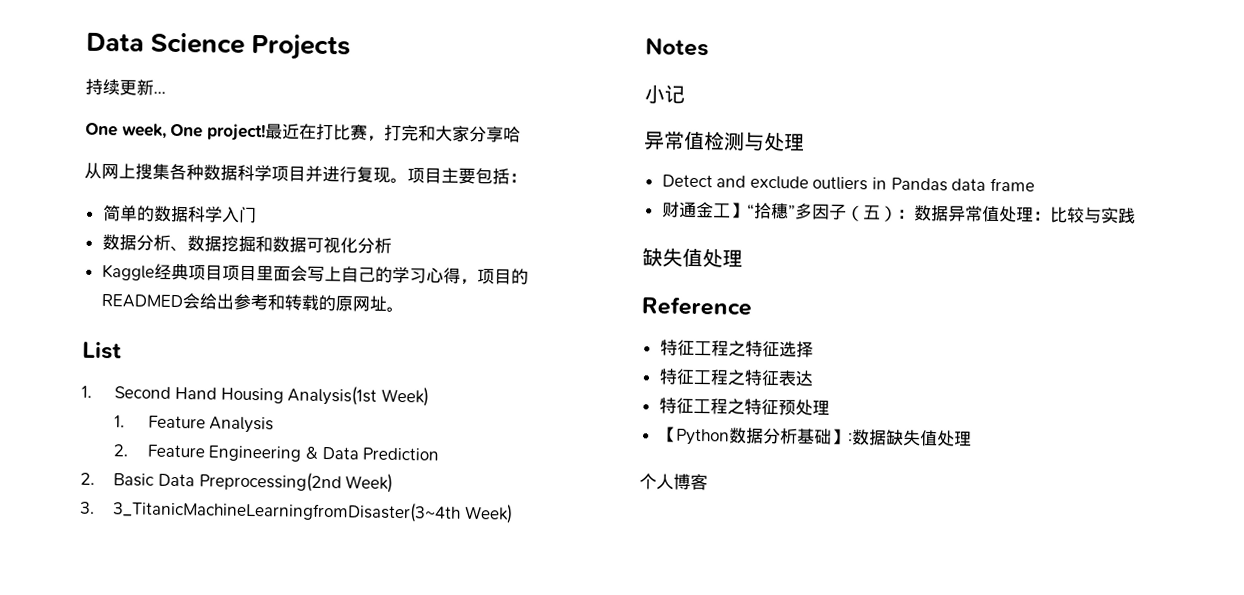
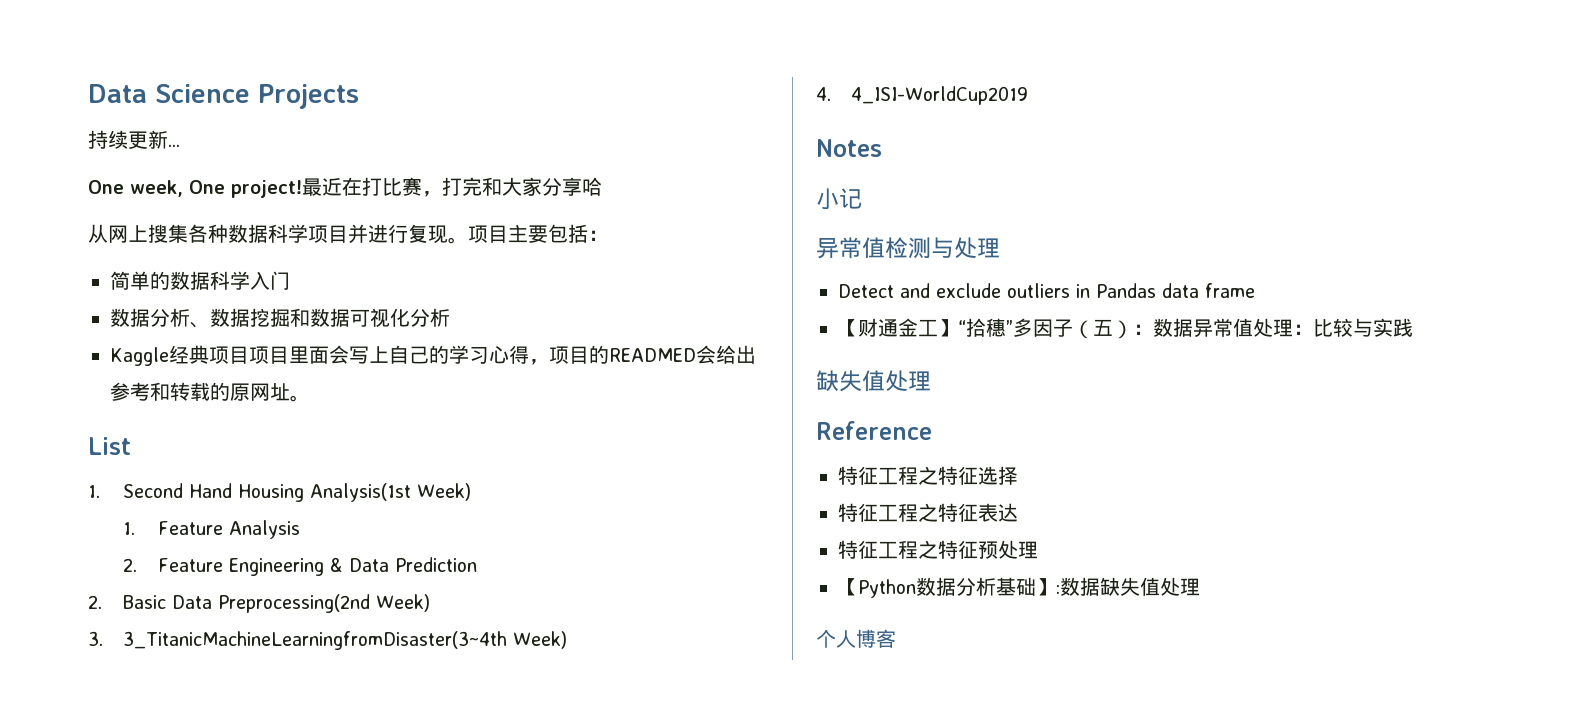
+ 4. 4_ISI-WorldCup2019
- 财通金工】“拾穗”多因子（五）：数据异常值处理：比较与实践
+ 【财通金工】“拾穗”多因子（五）：数据异常值处理：比较与实践

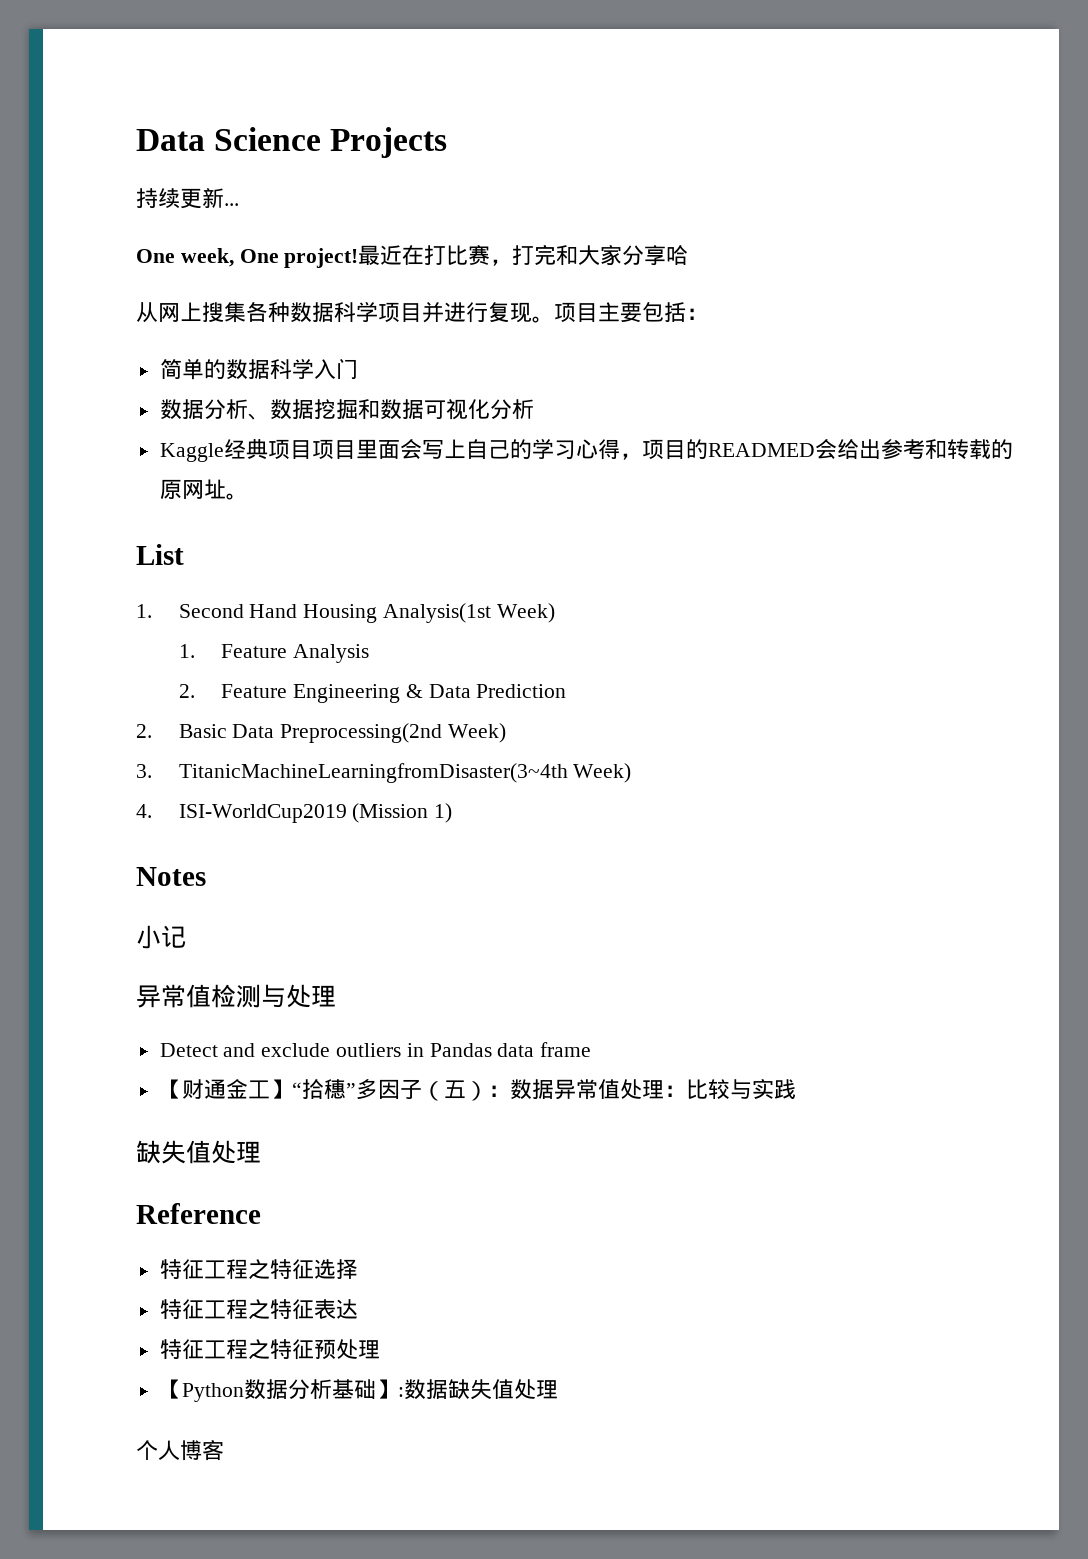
- 3. 3_TitanicMachineLearningfromDisaster(3~4th Week)
+ 3. TitanicMachineLearningfromDisaster(3~4th Week)
- 4. 4_ISI-WorldCup2019
+ 4. ISI-WorldCup2019 (Mission 1)

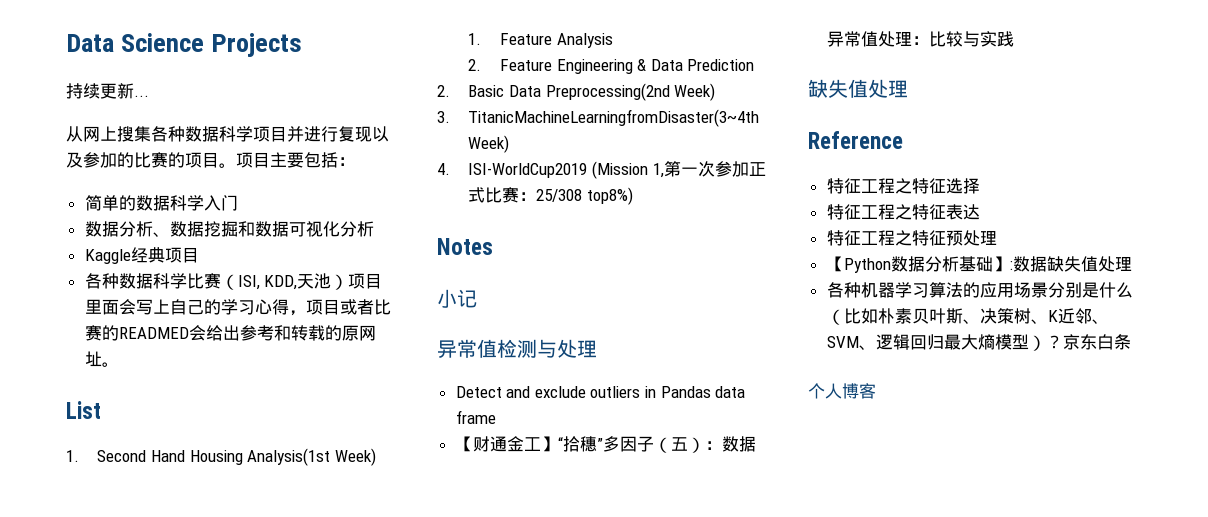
- One week, One project!最近在打比赛，打完和大家分享哈
- 从网上搜集各种数据科学项目并进行复现。
+ 从网上搜集各种数据科学项目并进行复现以及参加的比赛的项目。
- Kaggle经典项目项目里面会写上自己的学习心得，项目的READMED会给出参考和转载的原网址。
+ Kaggle经典项目
+ 各种数据科学比赛（ISI, KDD,天池）项目里面会写上自己的学习心得，项目或者比赛的READMED会给出参考和转载的原网址。
- 4. ISI-WorldCup2019 (Mission 1)
+ 4. ISI-WorldCup2019 (Mission 1,第一次参加正式比赛：25/308 top8%)
+ 各种机器学习算法的应用场景分别是什么（比如朴素贝叶斯、决策树、K近邻、SVM、逻辑回归最大熵模型）？京东白条

